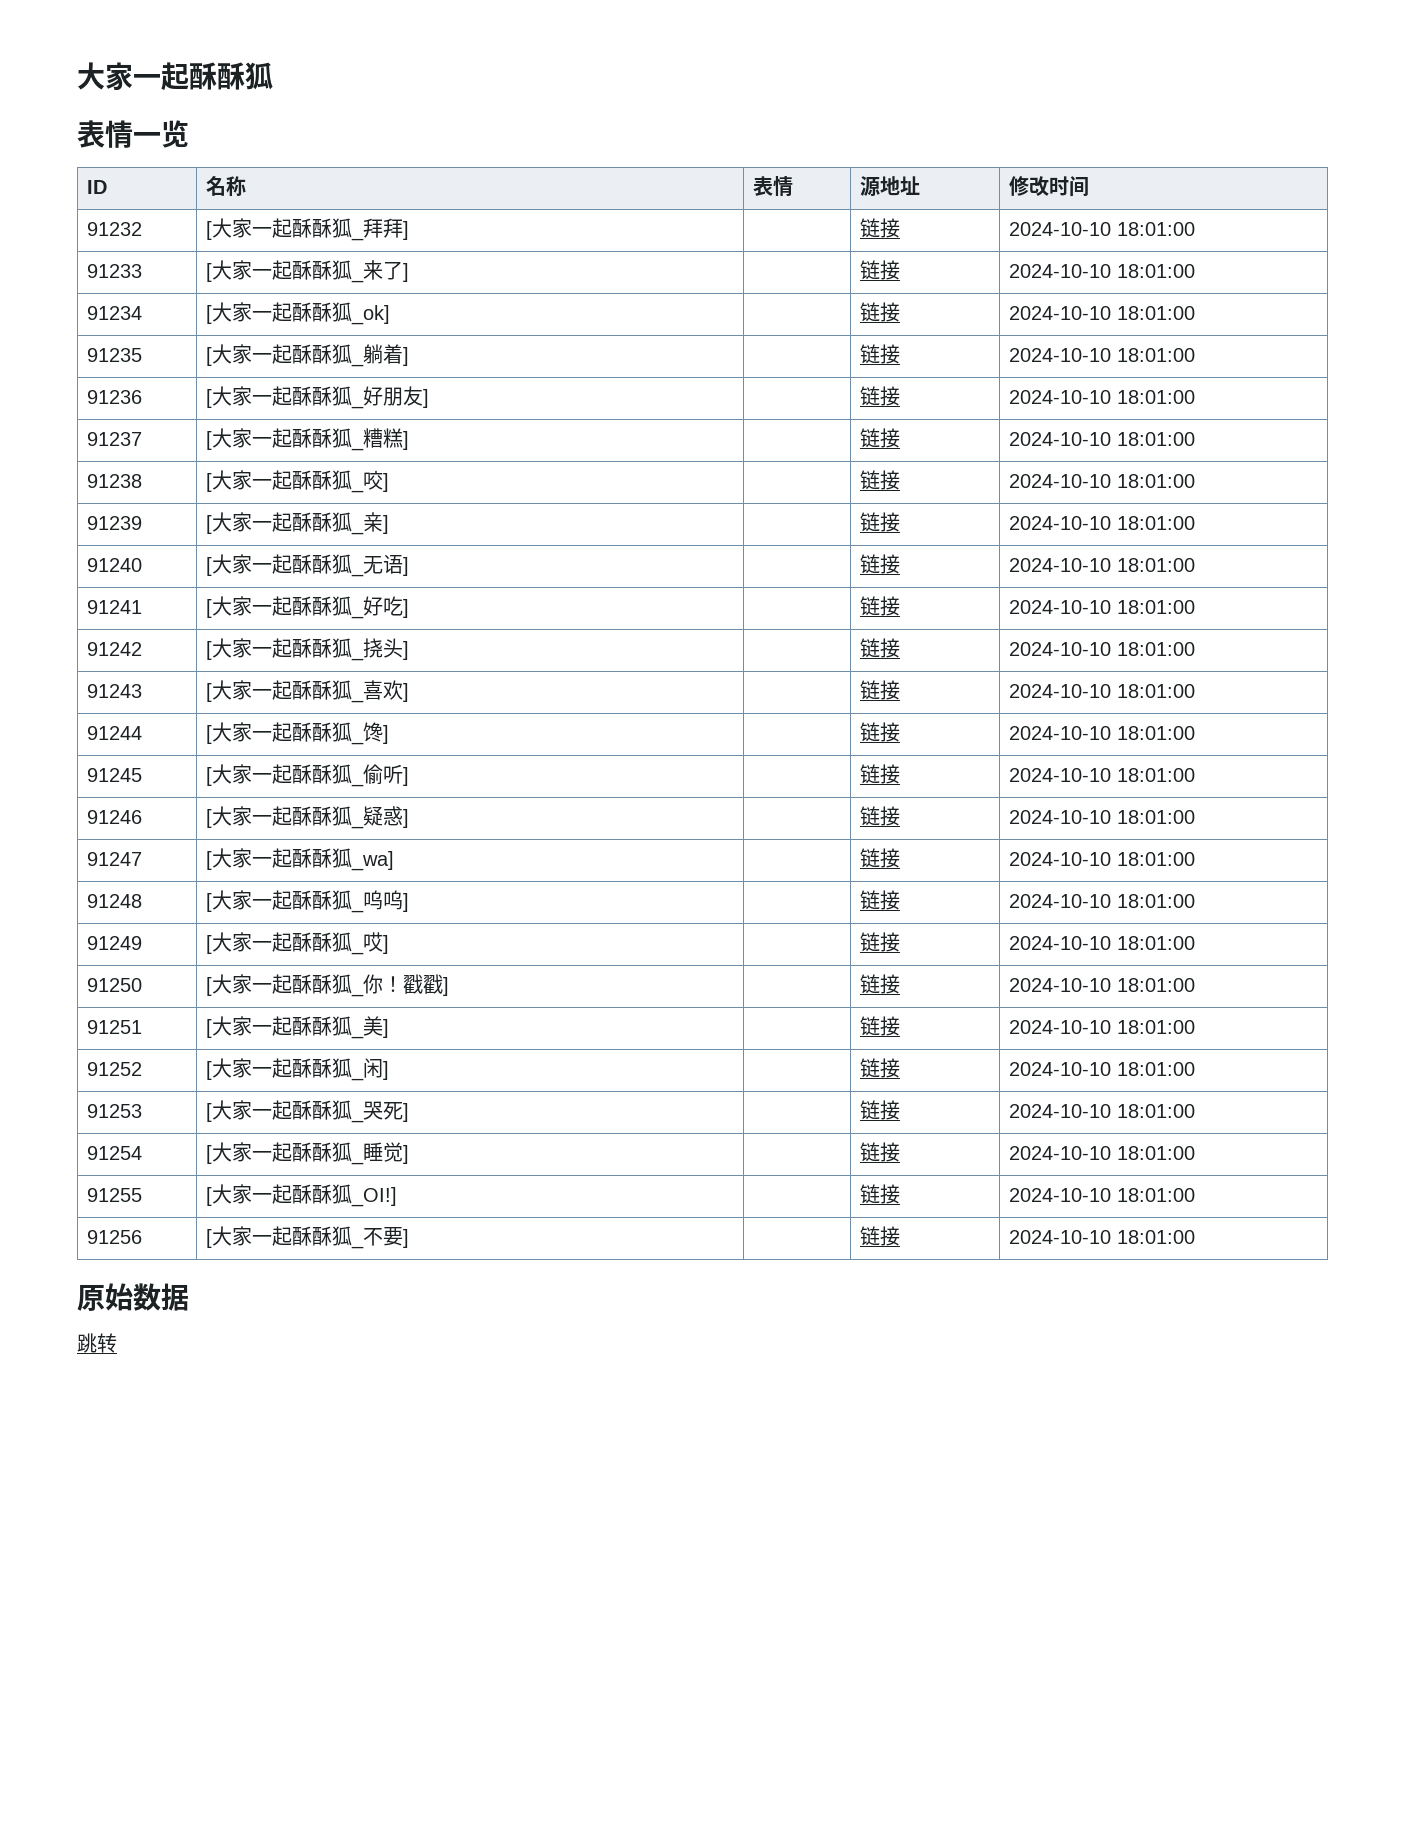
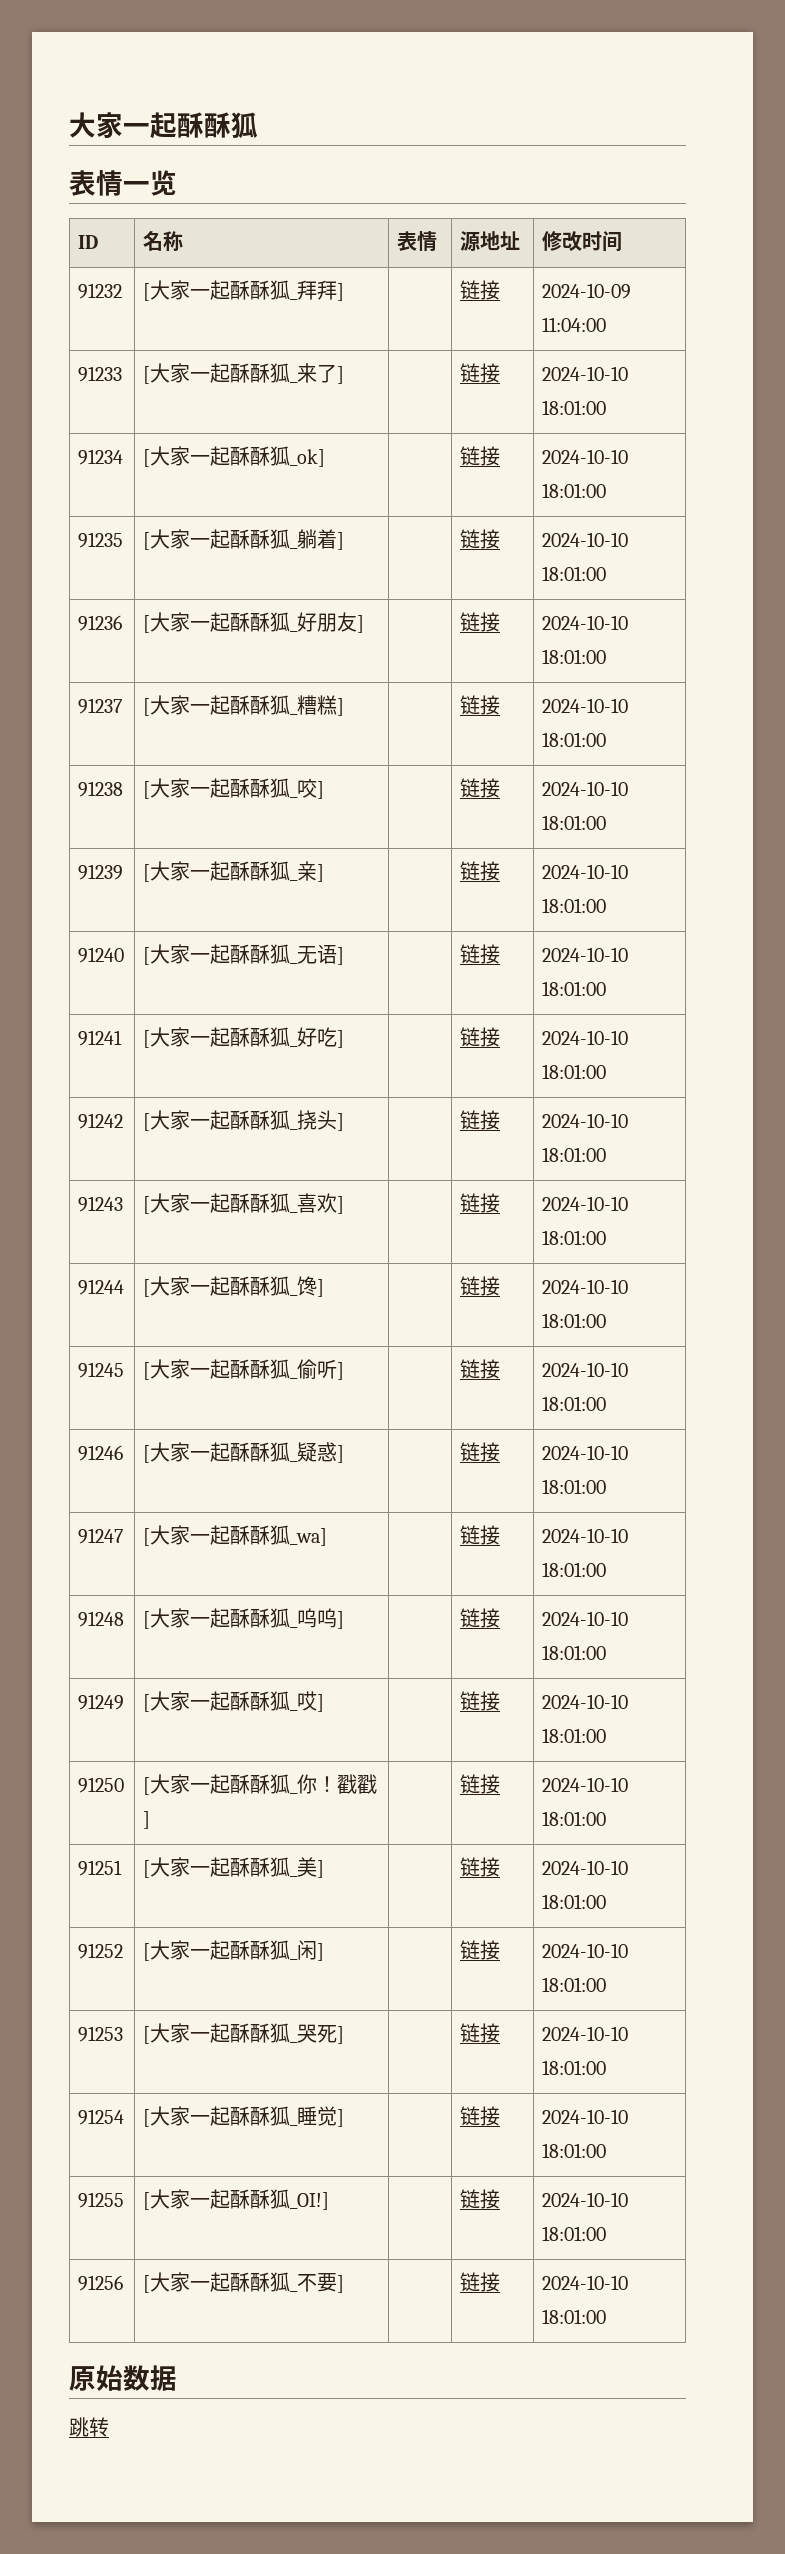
- 91232 | [大家一起酥酥狐_拜拜] | | 链接 | 2024-10-10 18:01:00
+ 91232 | [大家一起酥酥狐_拜拜] | | 链接 | 2024-10-09 11:04:00

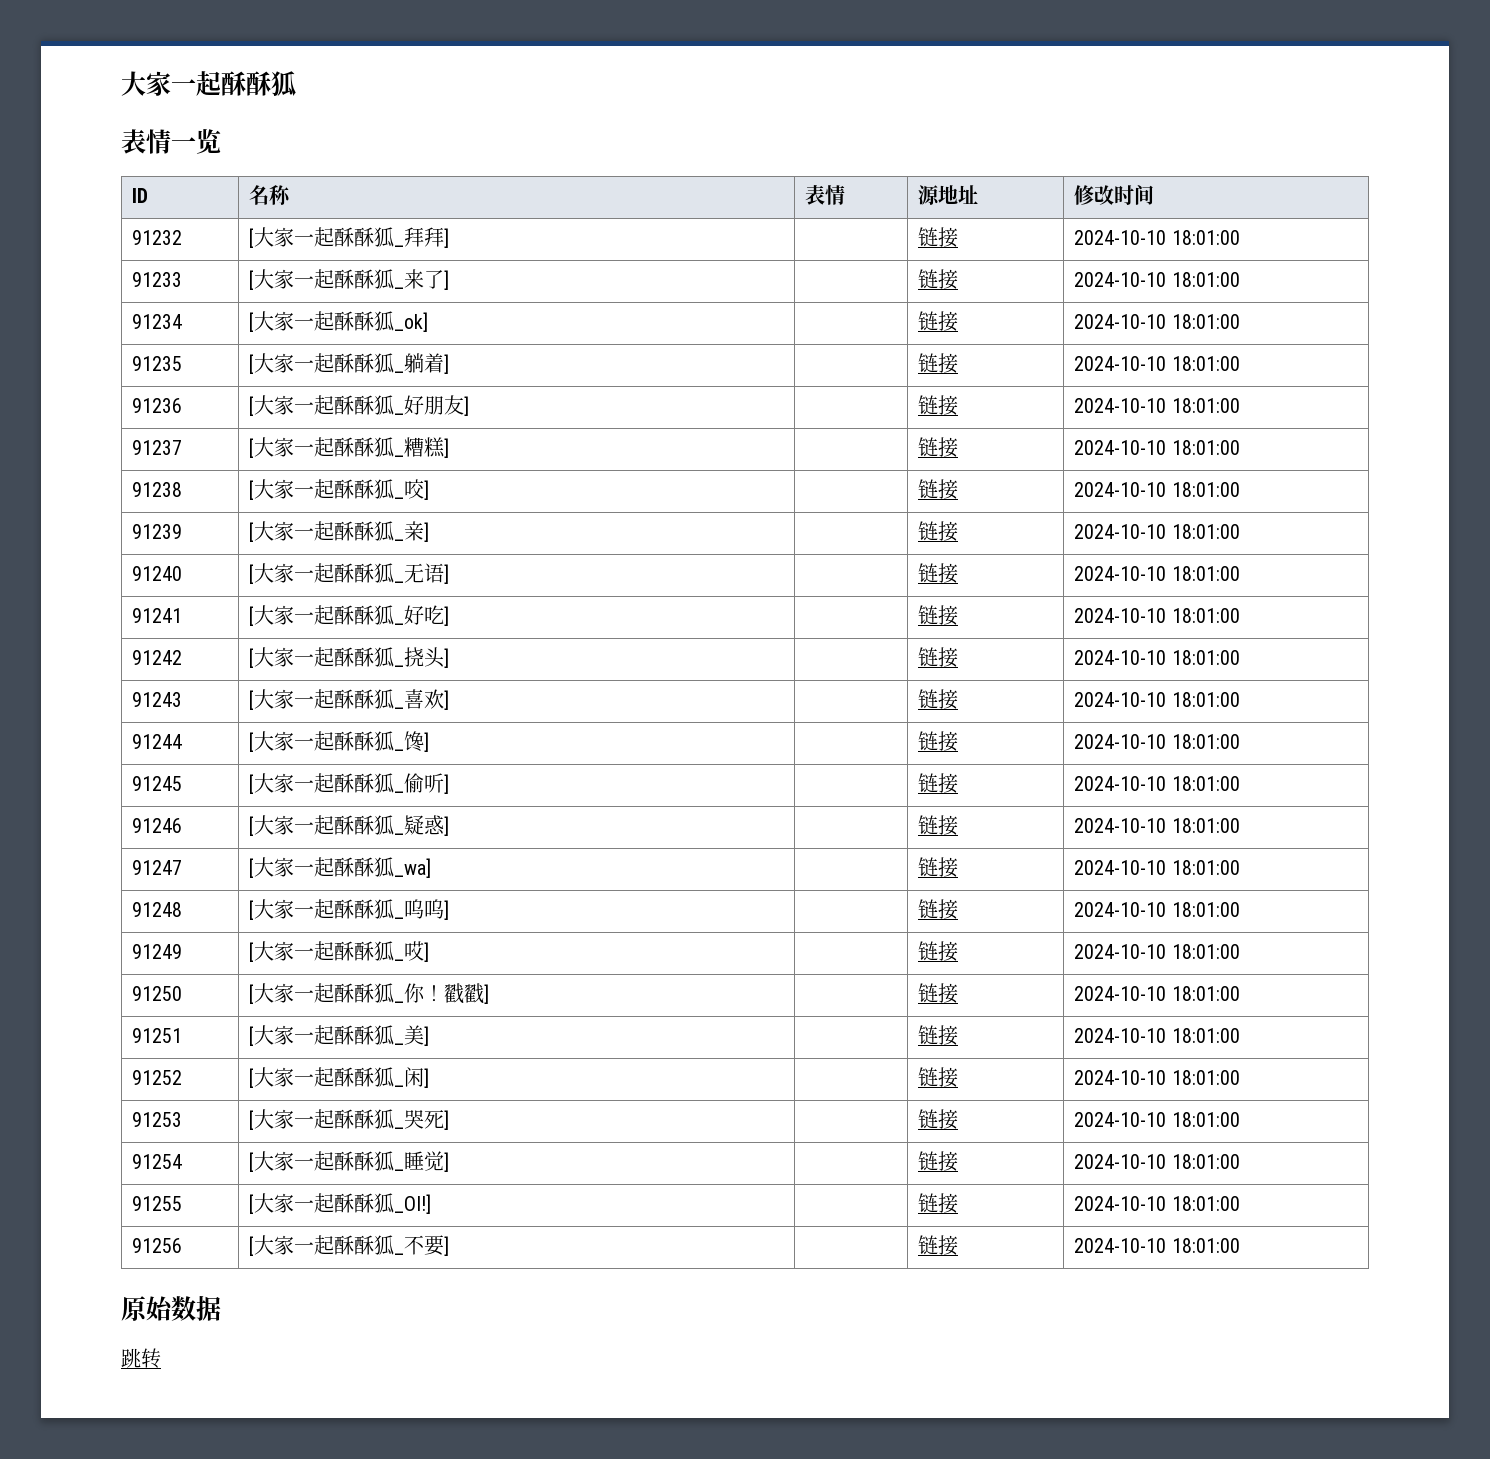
- 91232 | [大家一起酥酥狐_拜拜] | | 链接 | 2024-10-09 11:04:00
+ 91232 | [大家一起酥酥狐_拜拜] | | 链接 | 2024-10-10 18:01:00

